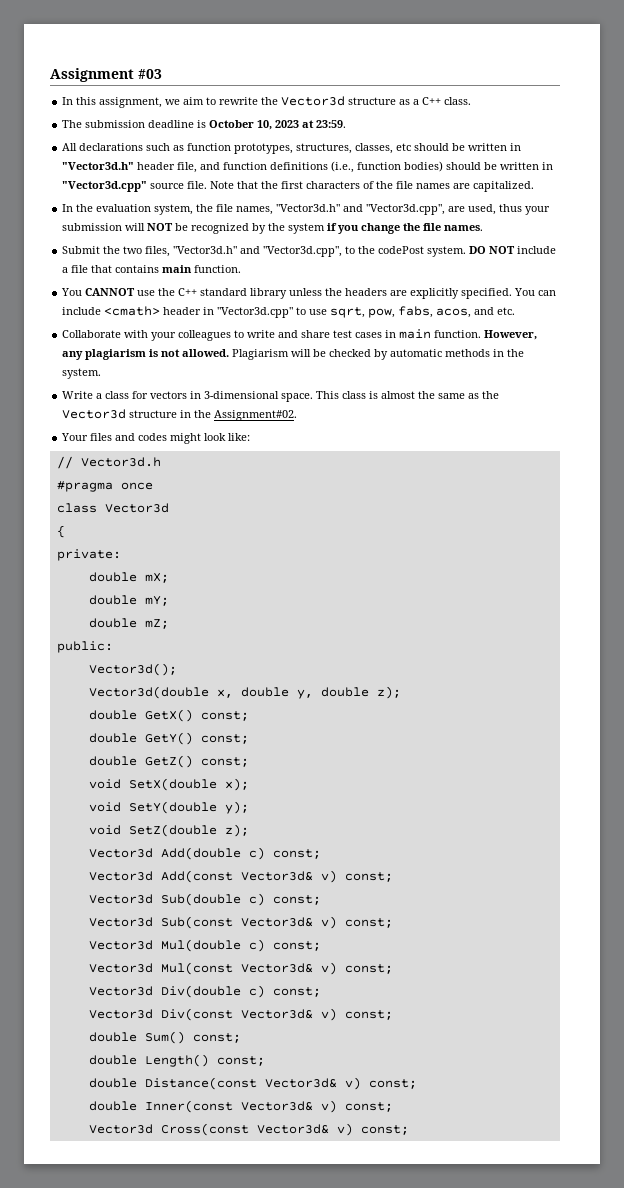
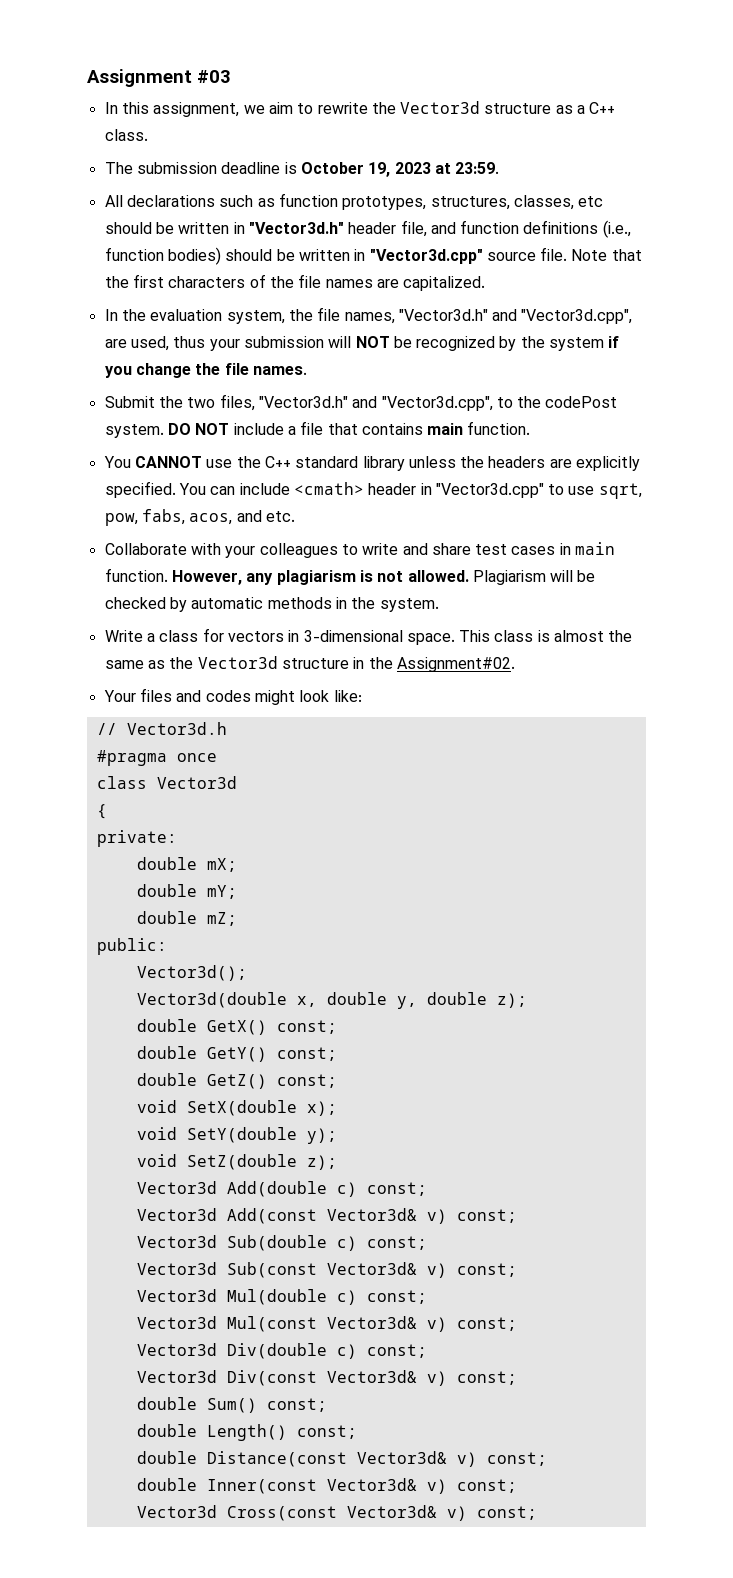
- The submission deadline is October 10, 2023 at 23:59.
+ The submission deadline is October 19, 2023 at 23:59.

